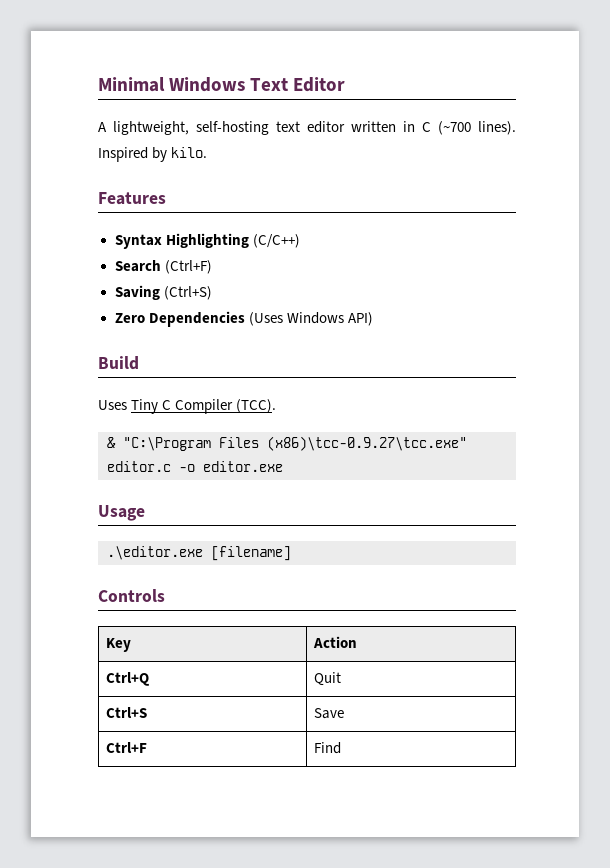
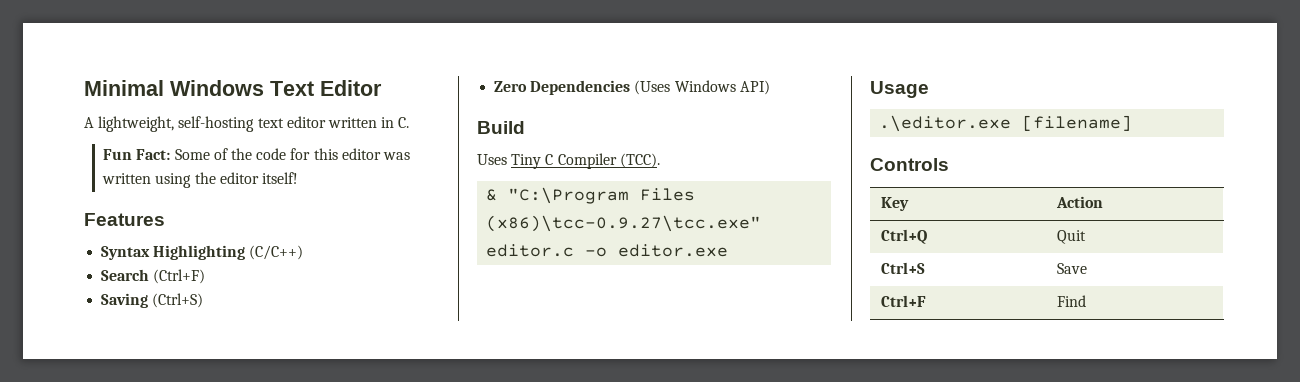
- A lightweight, self-hosting text editor written in C (~700 lines). Inspired by kilo.
+ A lightweight, self-hosting text editor written in C.
+ Fun Fact: Some of the code for this editor was written using the editor itself!

